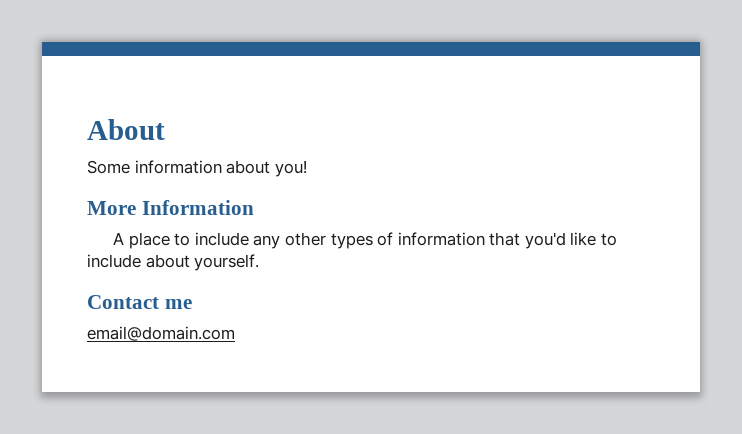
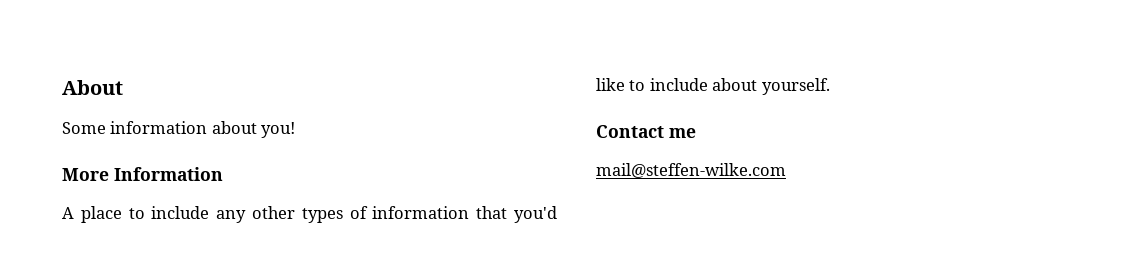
- email@domain.com
+ mail@steffen-wilke.com

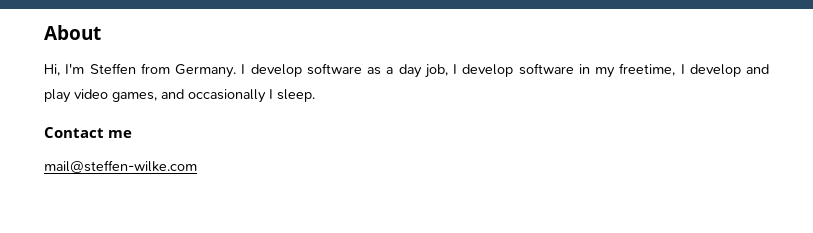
- Some information about you!
- More Information
- A place to include any other types of information that you'd like to include about yourself.
+ Hi, I'm Steffen from Germany. I develop software as a day job, I develop software in my freetime, I develop and play video games, and occasionally I sleep.

